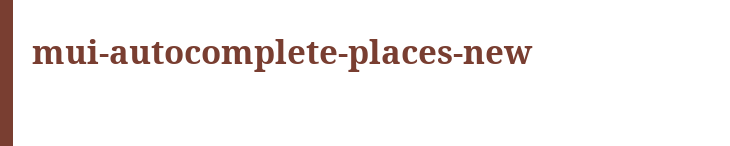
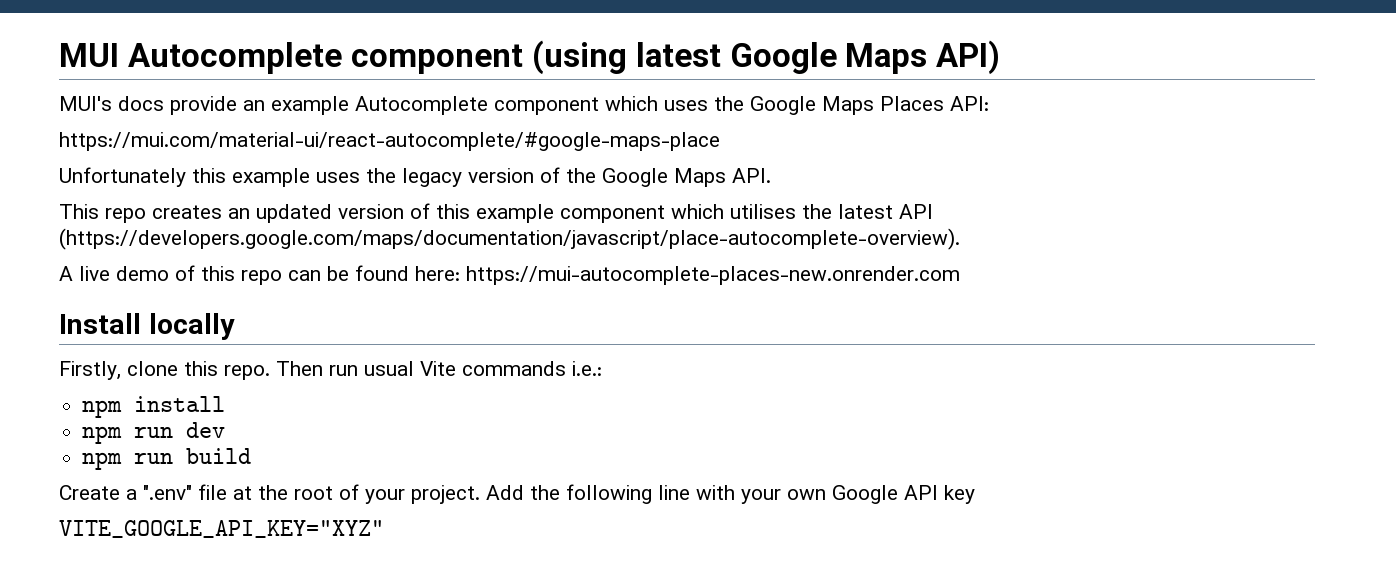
- mui-autocomplete-places-new
+ MUI Autocomplete component (using latest Google Maps API)
+ MUI's docs provide an example Autocomplete component which uses the Google Maps Places API:
+ https://mui.com/material-ui/react-autocomplete/#google-maps-place
+ Unfortunately this example uses the legacy version of the Google Maps API.
+ This repo creates an updated version of this example component which utilises the latest API (https://developers.google.com/maps/documentation/javascript/place-autocomplete-overview).
+ A live demo of this repo can be found here: https://mui-autocomplete-places-new.onrender.com
+ Install locally
+ Firstly, clone this repo. Then run usual Vite commands i.e.:
+ npm install
+ npm run dev
+ npm run build
+ Create a ".env" file at the root of your project. Add the following line with your own Google API key
+ VITE_GOOGLE_API_KEY="XYZ"

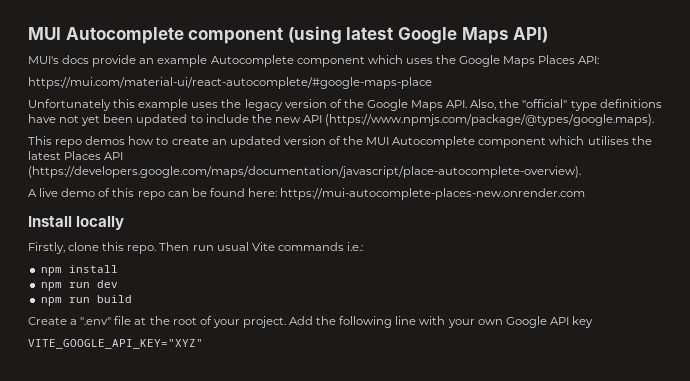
- Unfortunately this example uses the legacy version of the Google Maps API.
- This repo creates an updated version of this example component which utilises the latest API (https://developers.google.com/maps/documentation/javascript/place-autocomplete-overview).
+ Unfortunately this example uses the legacy version of the Google Maps API. Also, the "official" type definitions have not yet been updated to include the new API (https://www.npmjs.com/package/@types/google.maps).
+ This repo demos how to create an updated version of the MUI Autocomplete component which utilises the latest Places API (https://developers.google.com/maps/documentation/javascript/place-autocomplete-overview).

